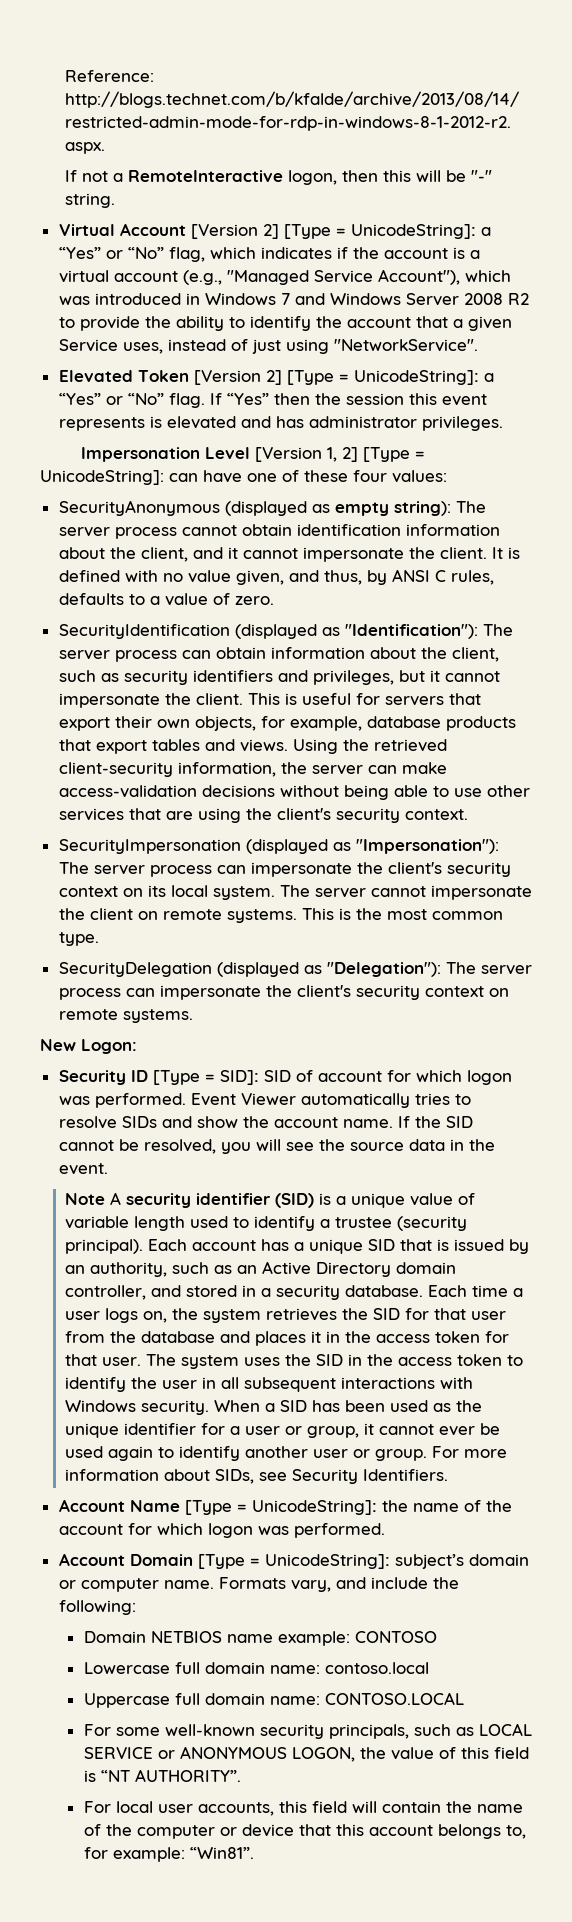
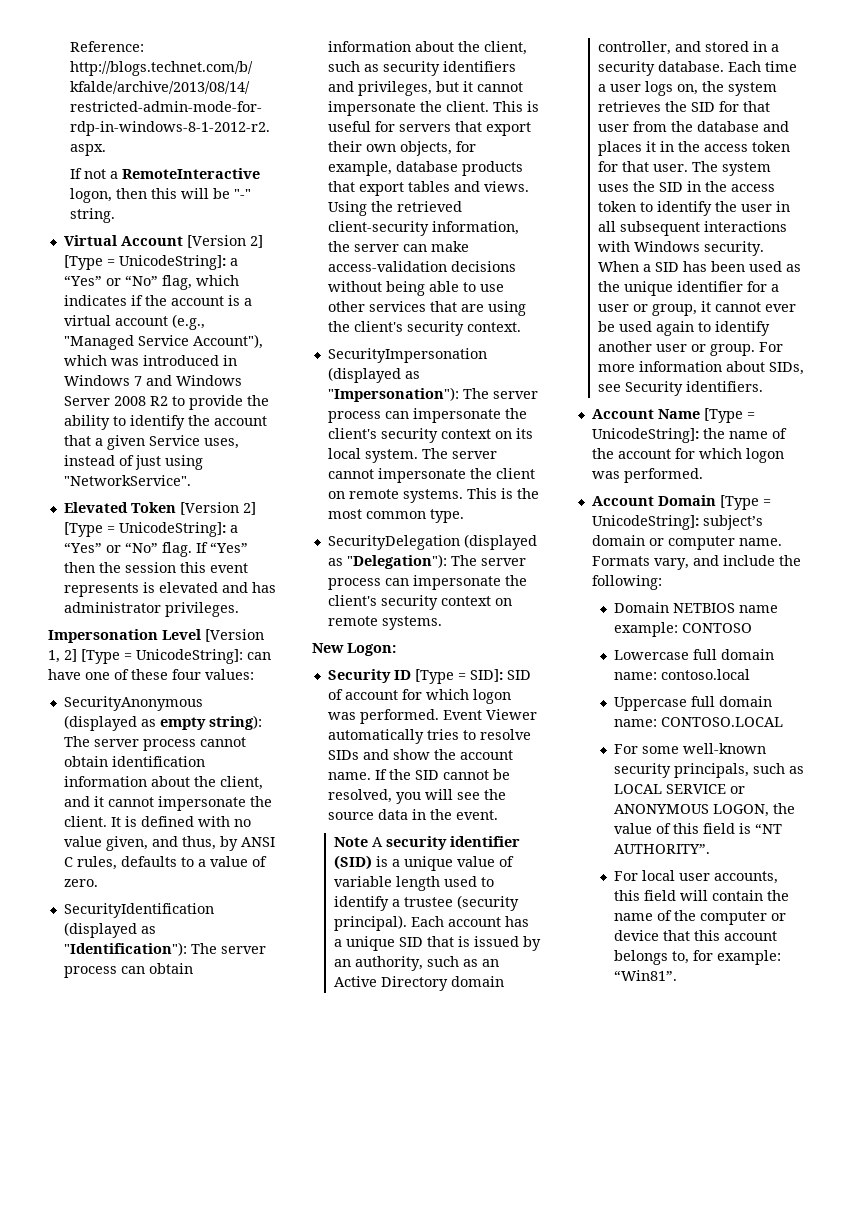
- For more information about SIDs, see Security Identifiers.
+ For more information about SIDs, see Security identifiers.

